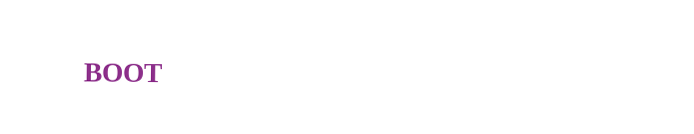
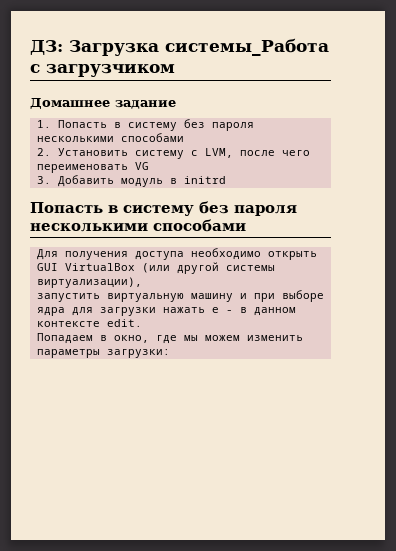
- BOOT
+ ДЗ: Загрузка системы_Работа с загрузчиком
+ Домашнее задание
+ 1. Попасть в систему без пароля несколькими способами
+ 2. Установить систему с LVM, после чего переименовать VG
+ 3. Добавить модуль в initrd
+ Попасть в систему без пароля несколькими способами
+ Для получения доступа необходимо открыть GUI VirtualBox (или другой системы виртуализации),
+ запустить виртуальную машину и при выборе ядра для загрузки нажать e - в данном контексте edit.
+ Попадаем в окно, где мы можем изменить параметры загрузки:

